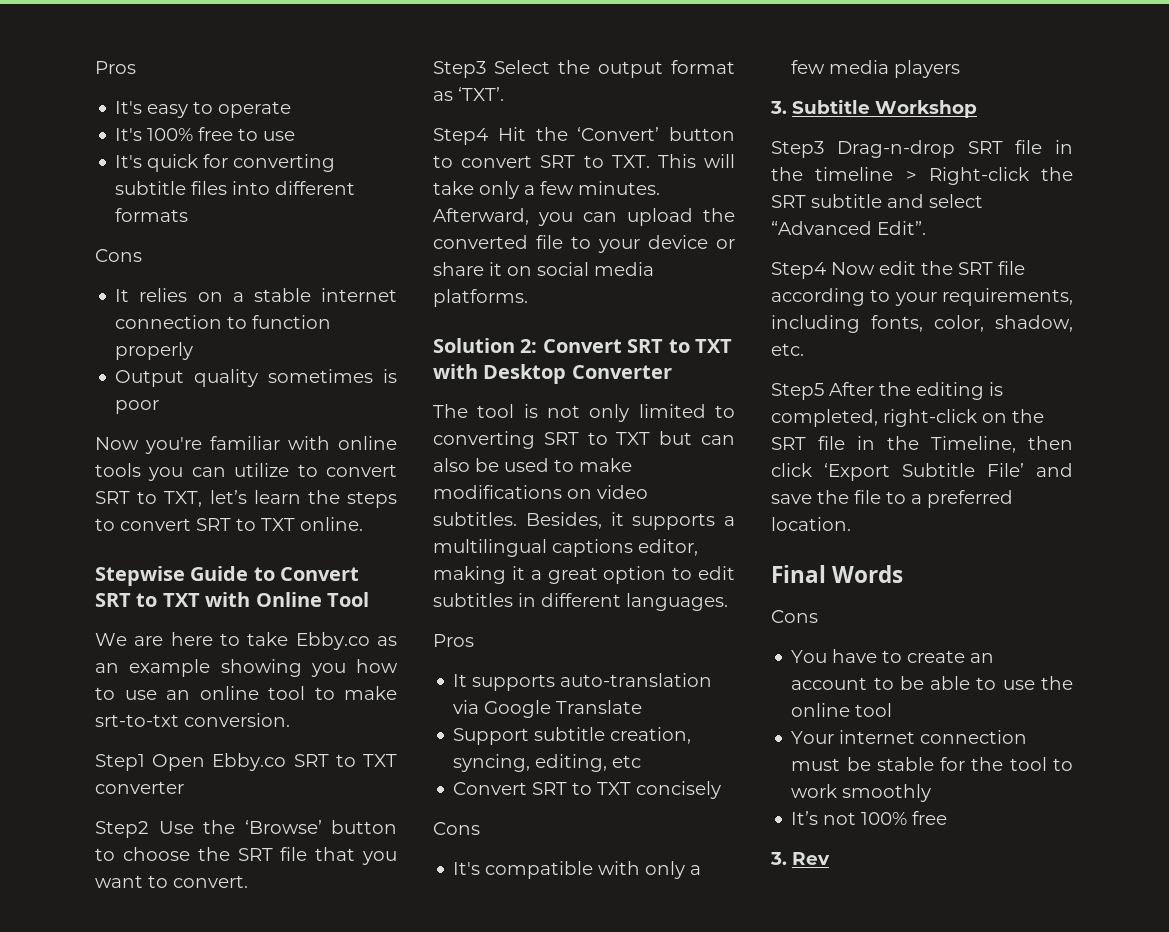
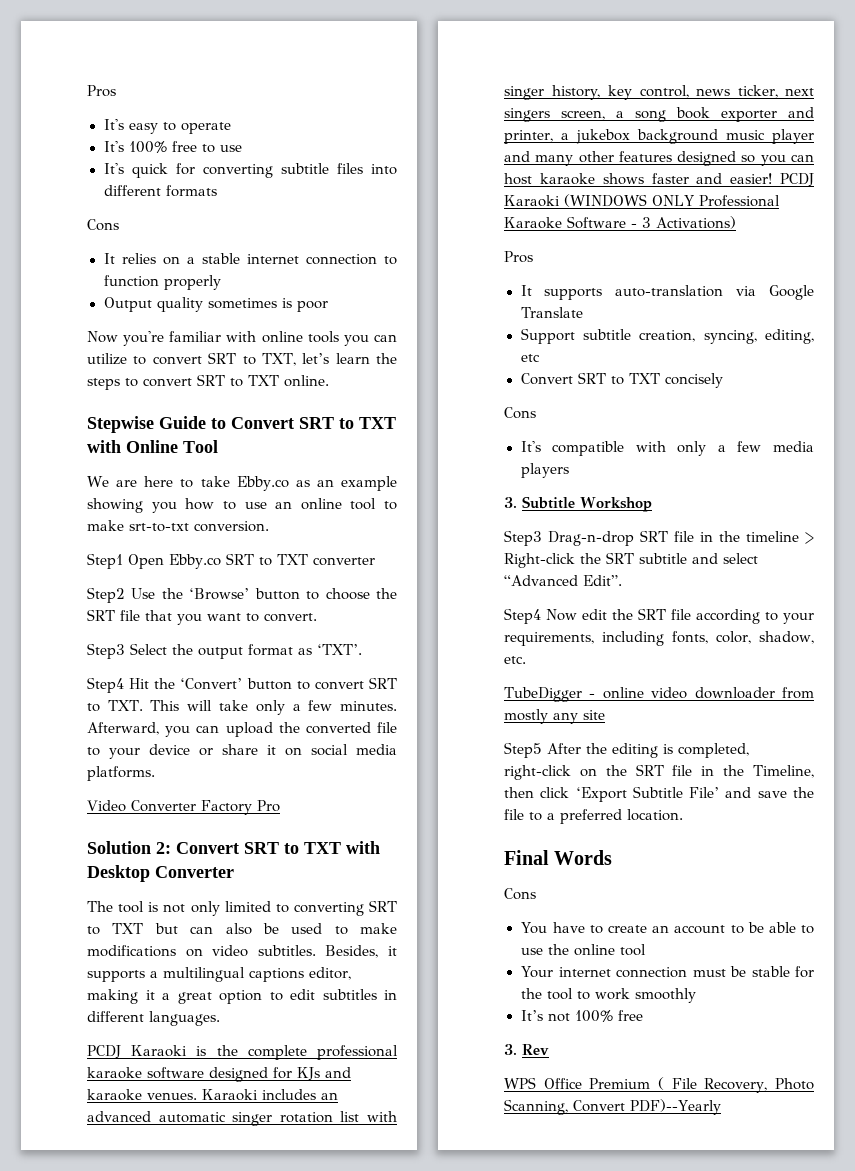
+ Video Converter Factory Pro
+ PCDJ Karaoki is the complete professional karaoke software designed for KJs and karaoke venues. Karaoki includes an advanced automatic singer rotation list with singer history, key control, news ticker, next singers screen, a song book exporter and printer, a jukebox background music player and many other features designed so you can host karaoke shows faster and easier! PCDJ Karaoki (WINDOWS ONLY Professional Karaoke Software - 3 Activations)
+ TubeDigger - online video downloader from mostly any site
+ WPS Office Premium ( File Recovery, Photo Scanning, Convert PDF)--Yearly

